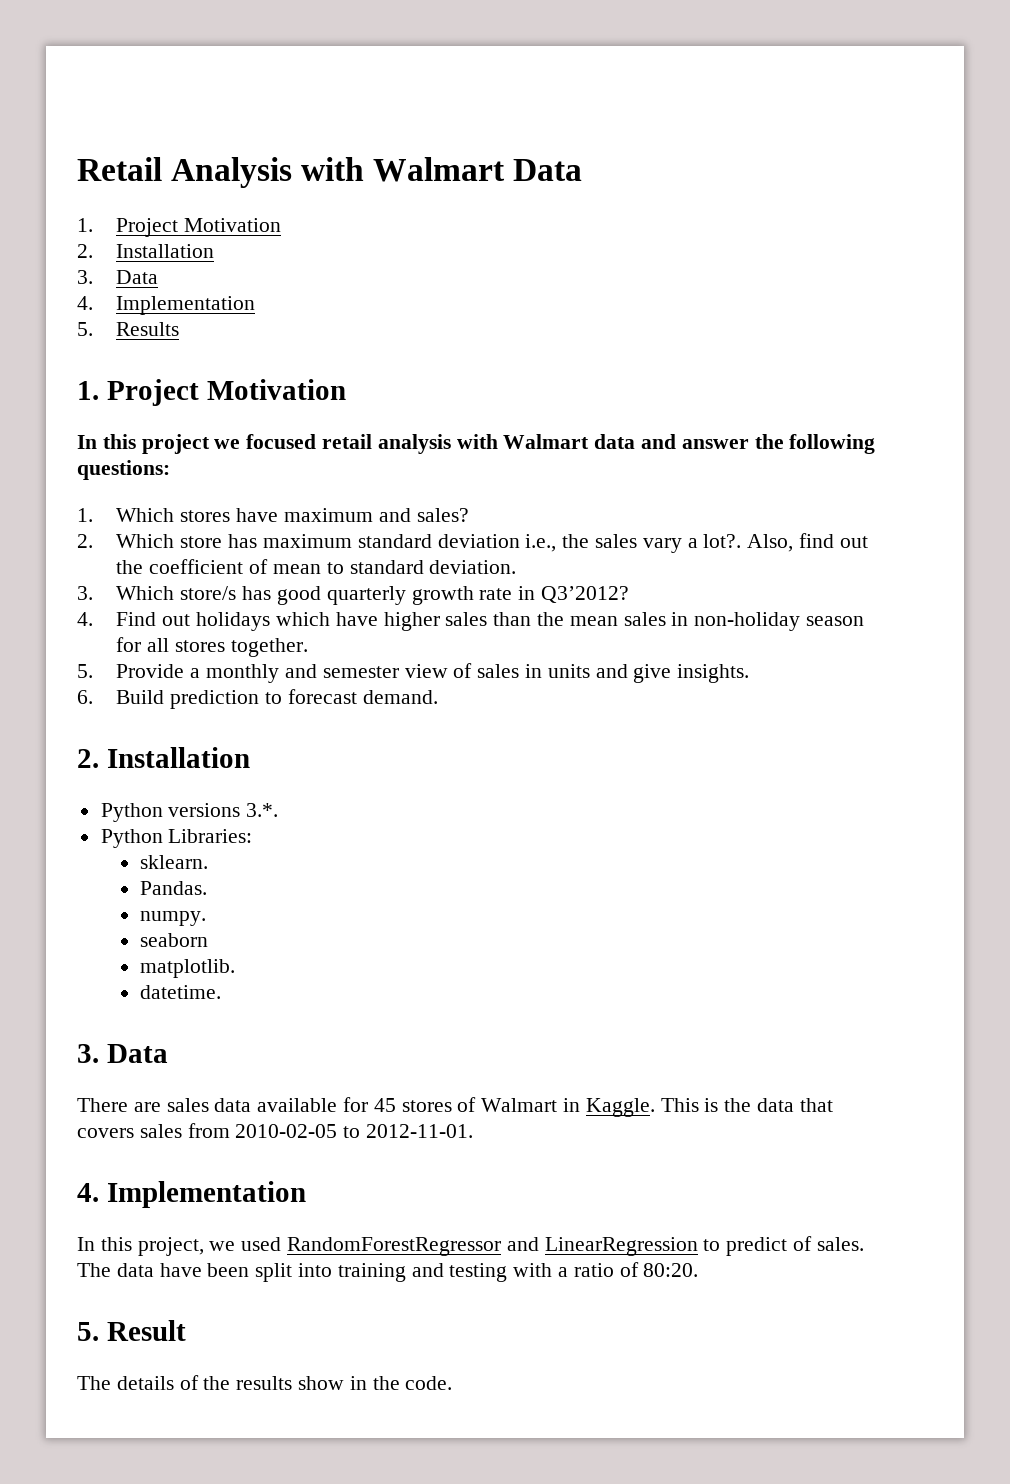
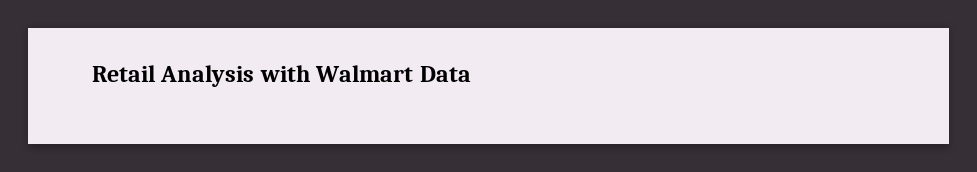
  Retail Analysis with Walmart Data
- 1. Project Motivation
- 2. Installation
- 3. Data
- 4. Implementation
- 5. Results
- 1. Project Motivation
- In this project we focused retail analysis with Walmart data and answer the following questions:
- 1. Which stores have maximum and sales?
- 2. Which store has maximum standard deviation i.e., the sales vary a lot?. Also, find out the coefficient of mean to standard deviation.
- 3. Which store/s has good quarterly growth rate in Q3’2012?
- 4. Find out holidays which have higher sales than the mean sales in non-holiday season for all stores together.
- 5. Provide a monthly and semester view of sales in units and give insights.
- 6. Build prediction to forecast demand.
- 2. Installation
- Python versions 3.*.
- Python Libraries:
- sklearn.
- Pandas.
- numpy.
- seaborn
- matplotlib.
- datetime.
- 3. Data
- There are sales data available for 45 stores of Walmart in Kaggle. This is the data that covers sales from 2010-02-05 to 2012-11-01.
- 4. Implementation
- In this project, we used RandomForestRegressor and LinearRegression to predict of sales. The data have been split into training and testing with a ratio of 80:20.
- 5. Result
- The details of the results show in the code.

